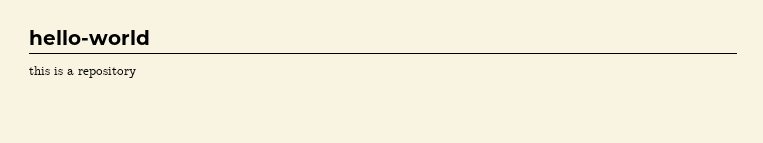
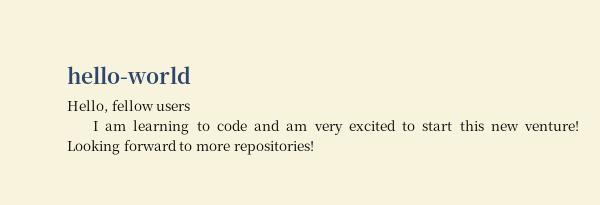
- this is a repository
+ Hello, fellow users
+ I am learning to code and am very excited to start this new venture! Looking forward to more repositories!

